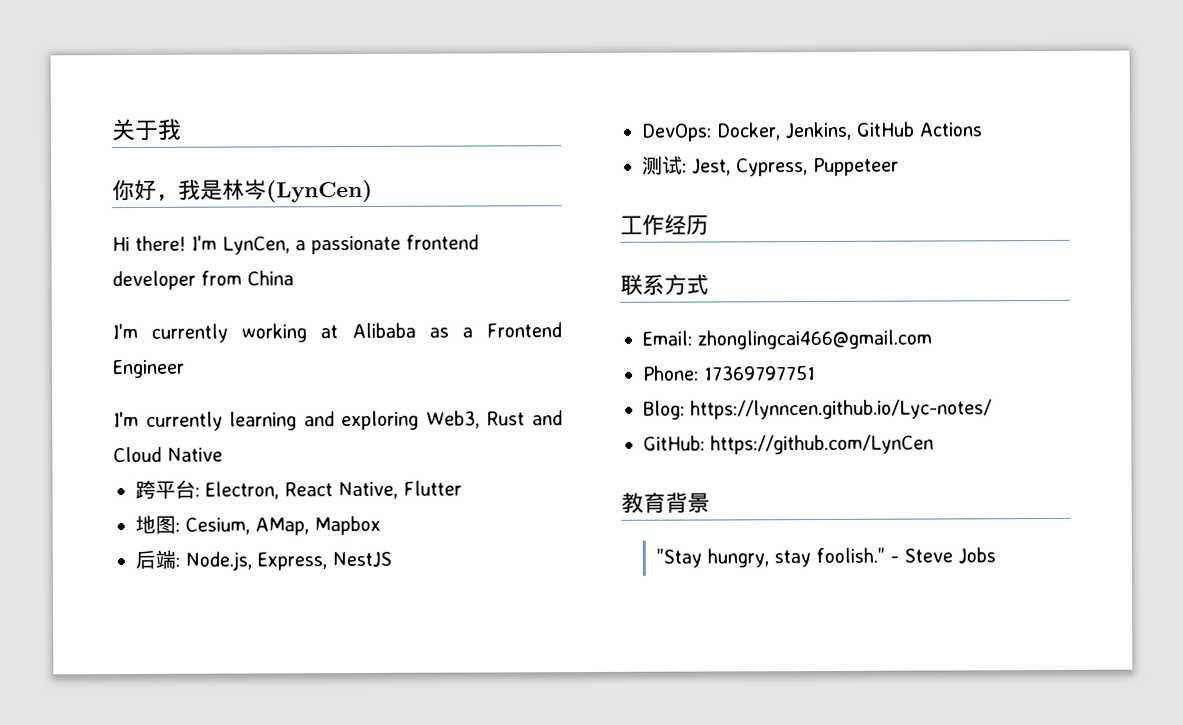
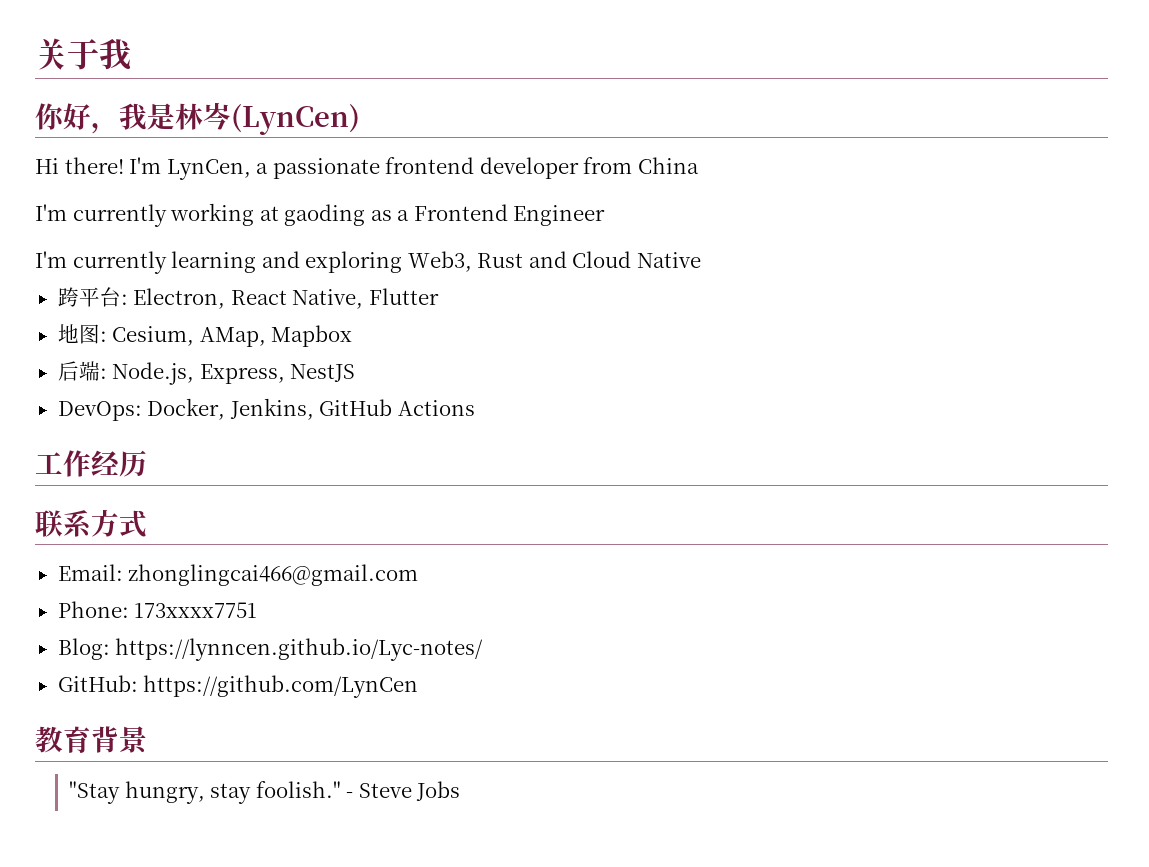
- I'm currently working at Alibaba as a Frontend Engineer
+ I'm currently working at gaoding as a Frontend Engineer
- 测试: Jest, Cypress, Puppeteer
- Phone: 17369797751
+ Phone: 173xxxx7751

